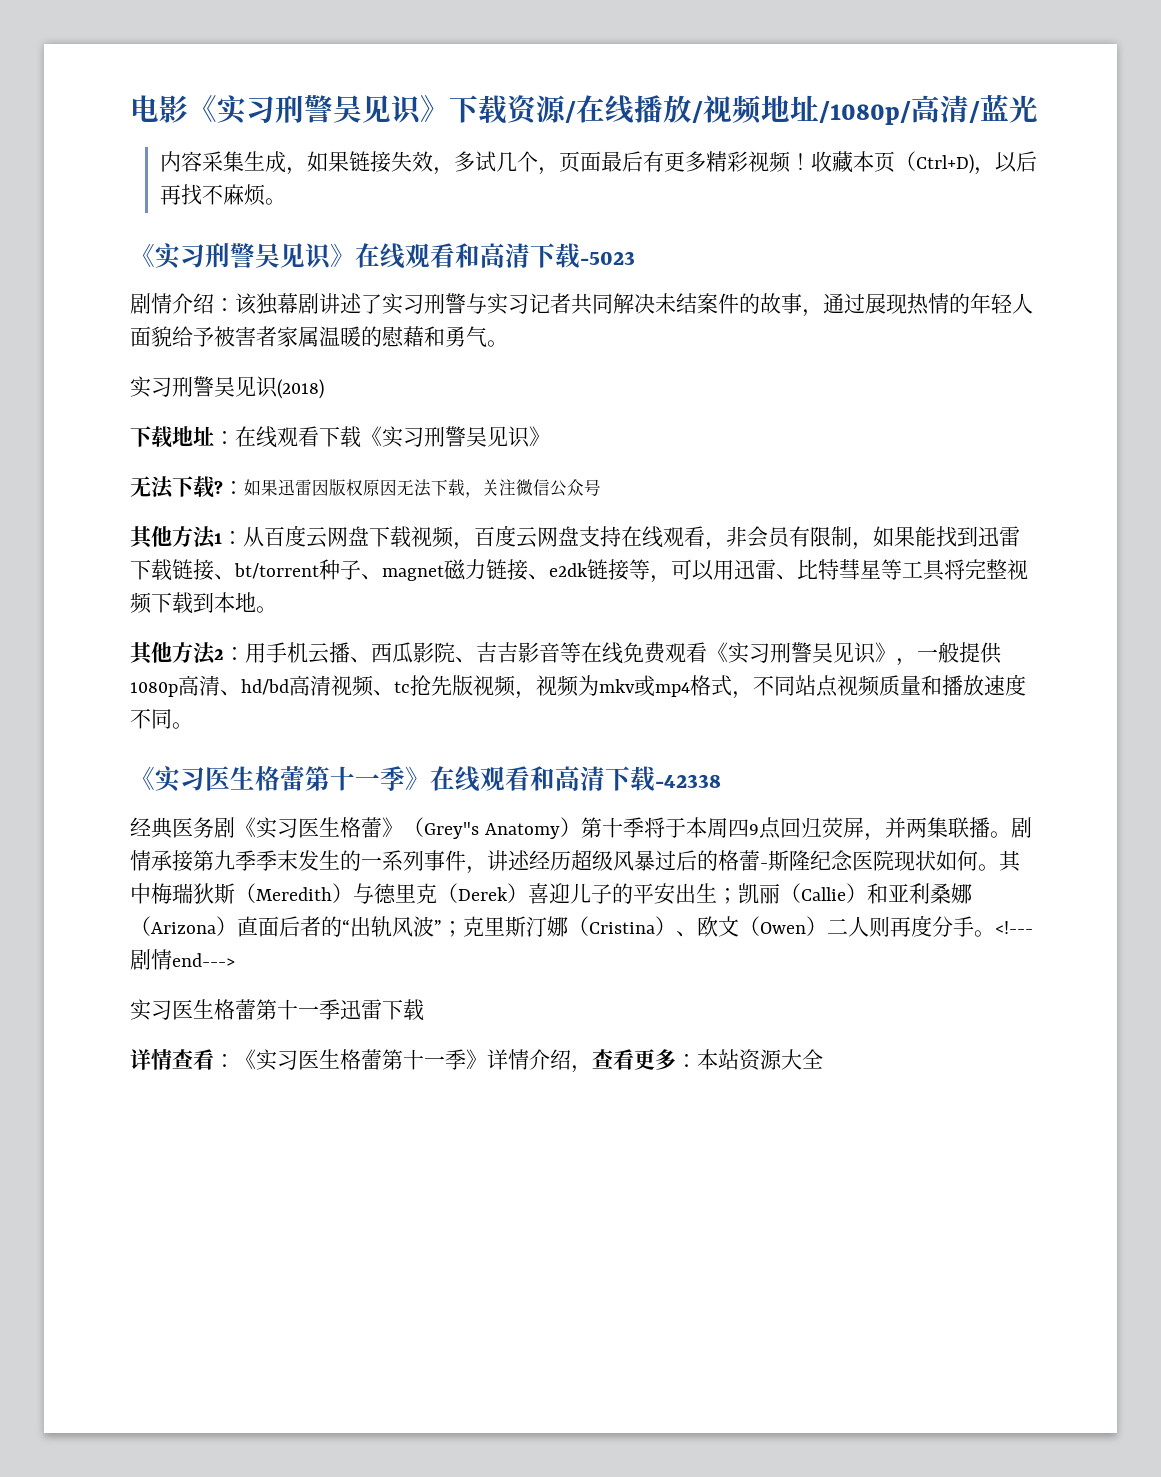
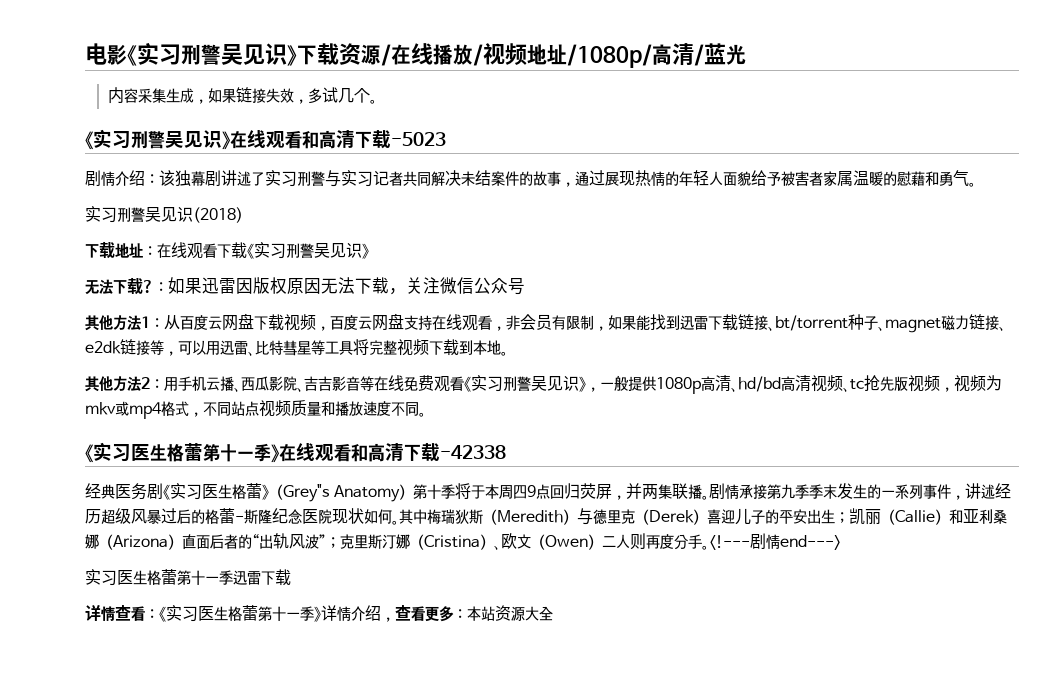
- 内容采集生成，如果链接失效，多试几个，页面最后有更多精彩视频！收藏本页（Ctrl+D)，以后再找不麻烦。
+ 内容采集生成，如果链接失效，多试几个。

